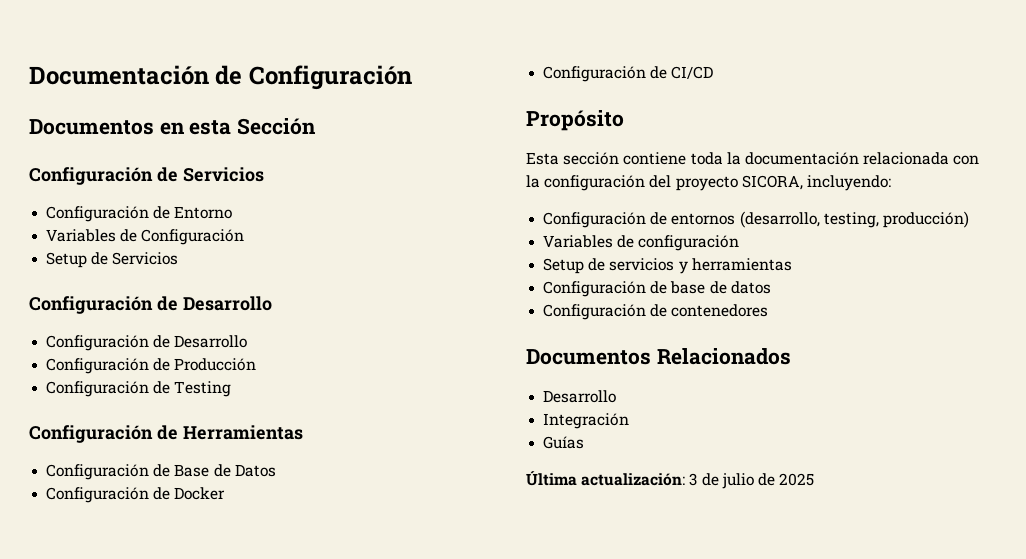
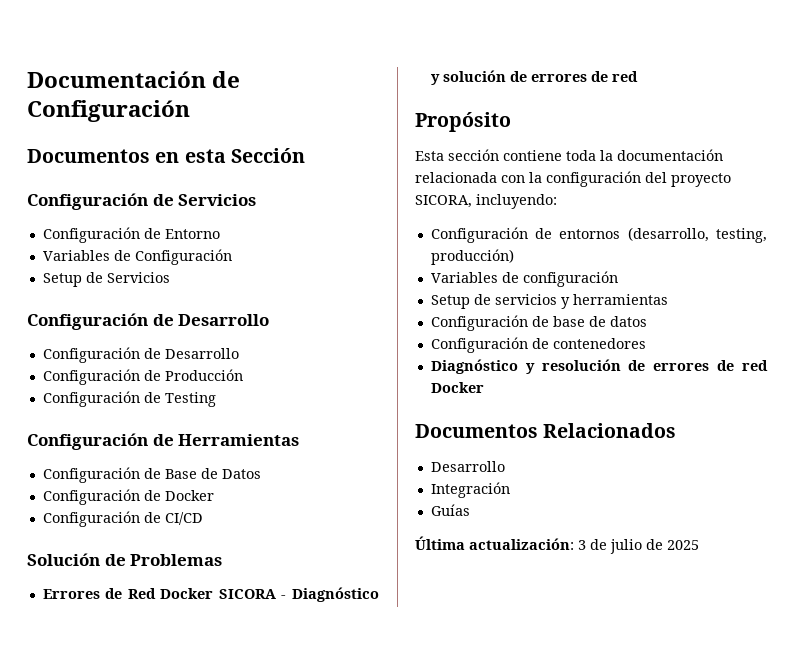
+ Solución de Problemas
+ Errores de Red Docker SICORA - Diagnóstico y solución de errores de red
+ Diagnóstico y resolución de errores de red Docker

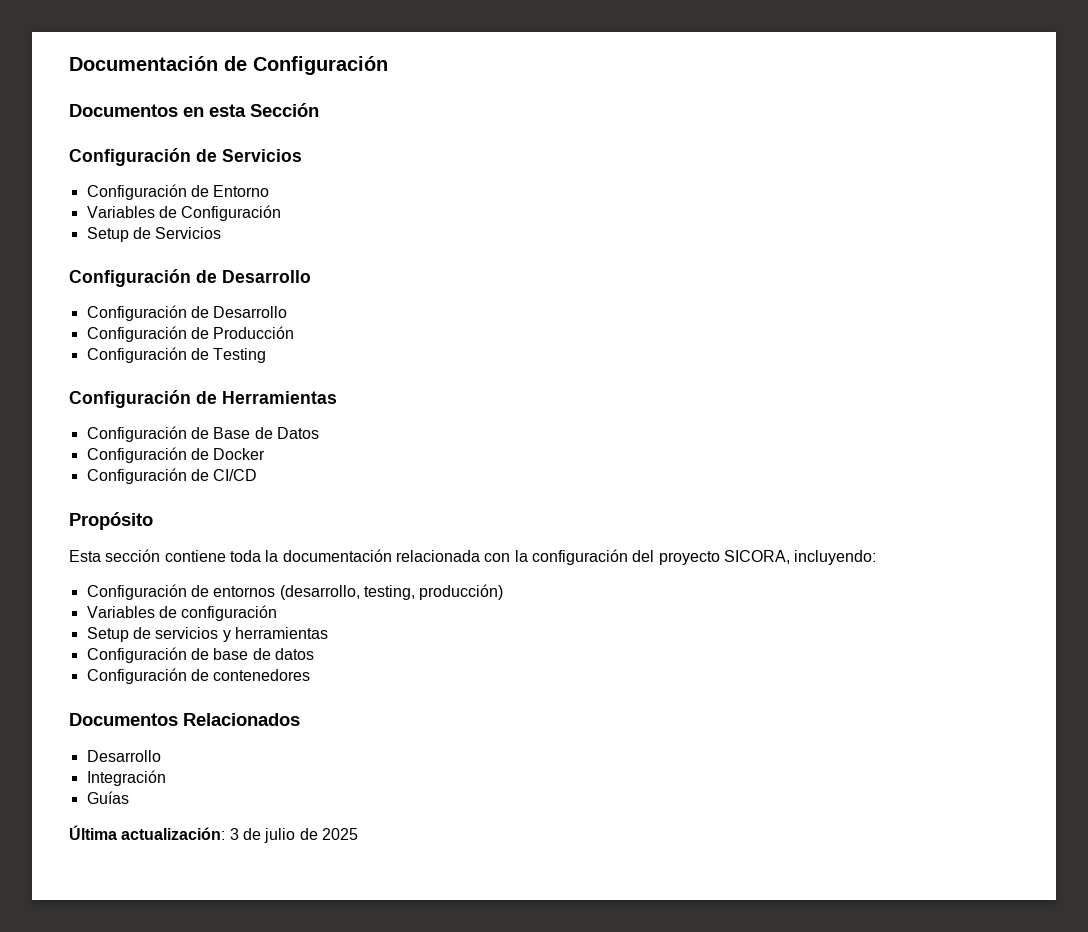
- Solución de Problemas
- Errores de Red Docker SICORA - Diagnóstico y solución de errores de red
- Diagnóstico y resolución de errores de red Docker

